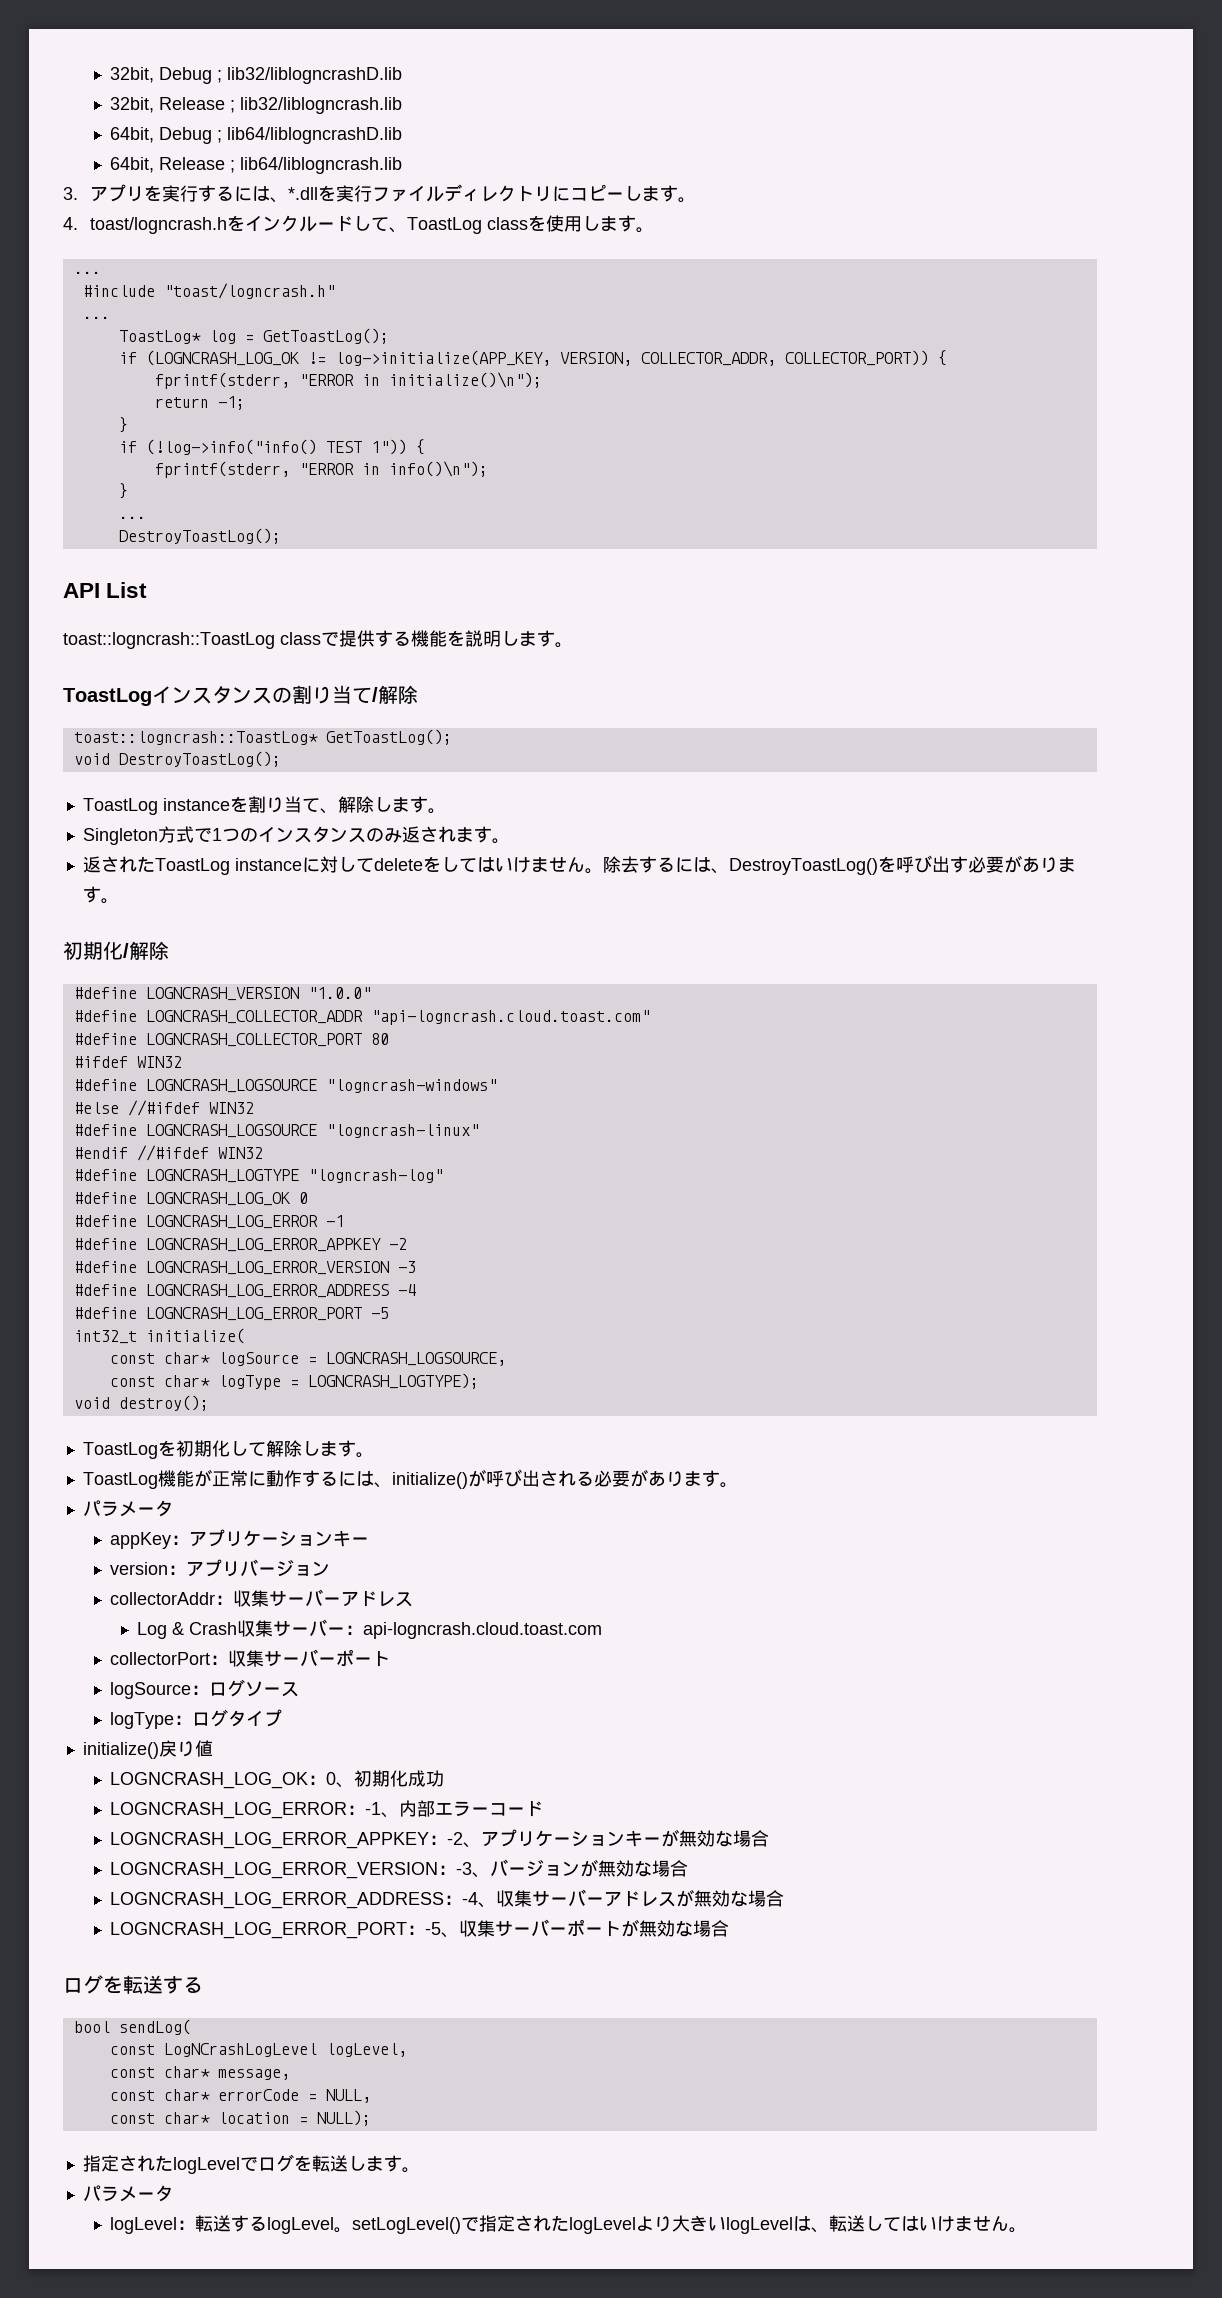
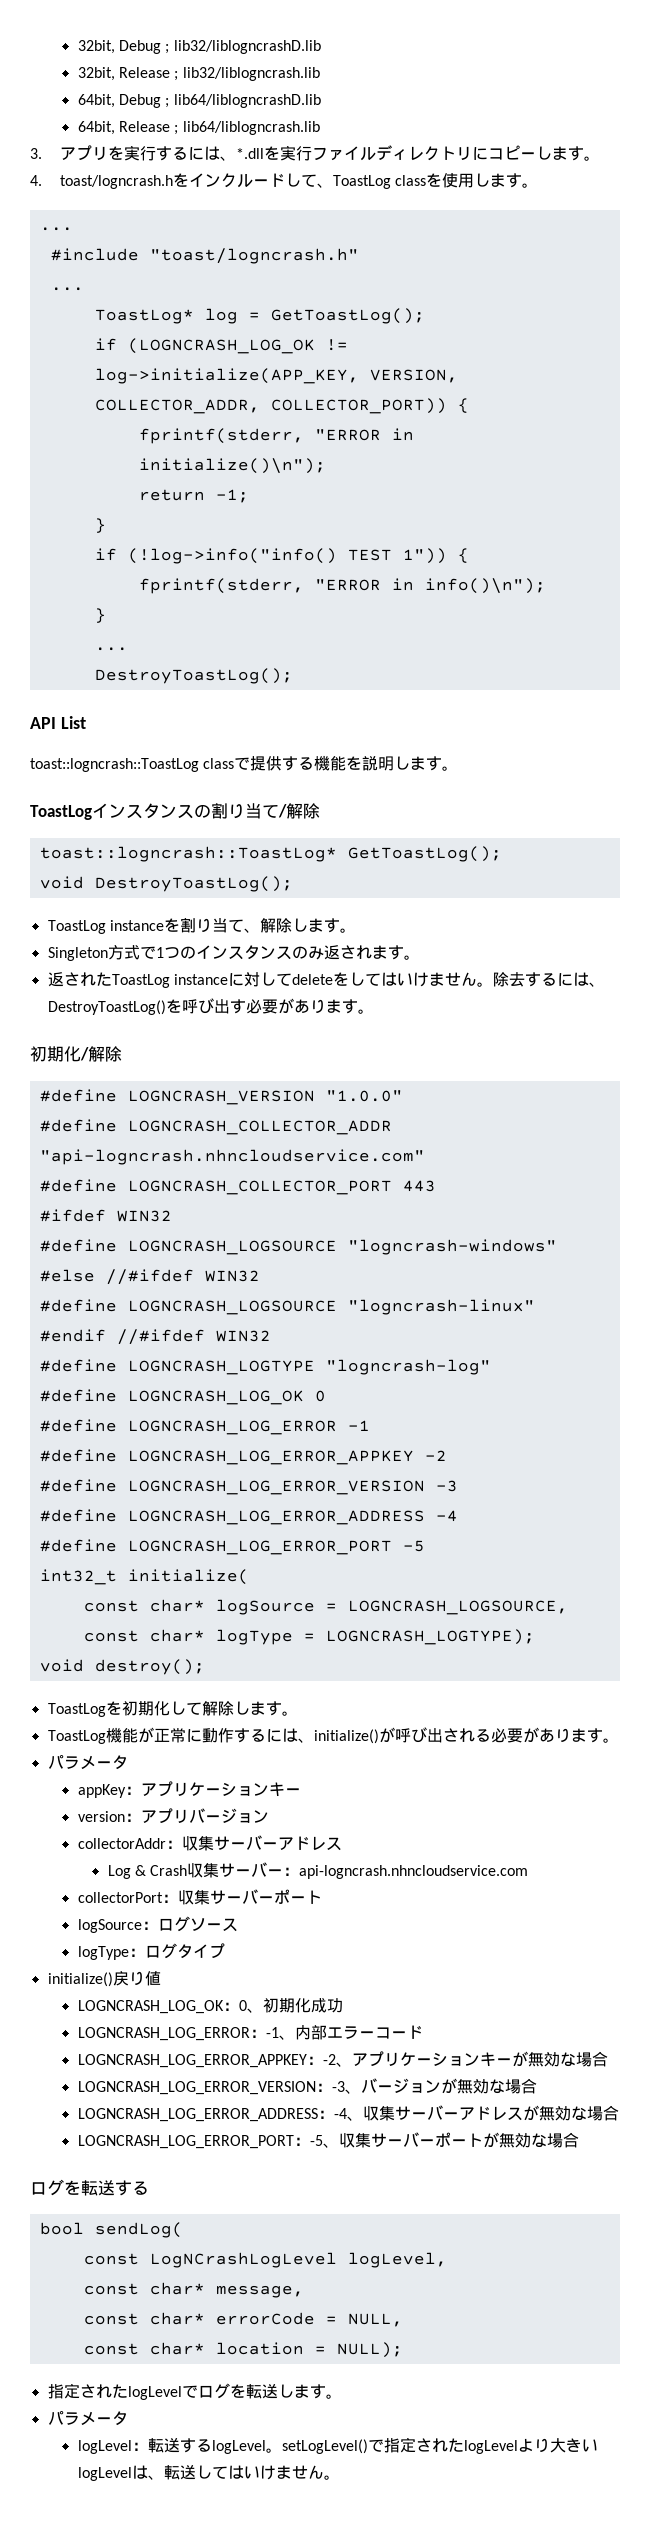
- #define LOGNCRASH_COLLECTOR_ADDR "api-logncrash.cloud.toast.com"
+ #define LOGNCRASH_COLLECTOR_ADDR "api-logncrash.nhncloudservice.com"
- #define LOGNCRASH_COLLECTOR_PORT 80
+ #define LOGNCRASH_COLLECTOR_PORT 443
- Log & Crash収集サーバー：api-logncrash.cloud.toast.com
+ Log & Crash収集サーバー：api-logncrash.nhncloudservice.com

